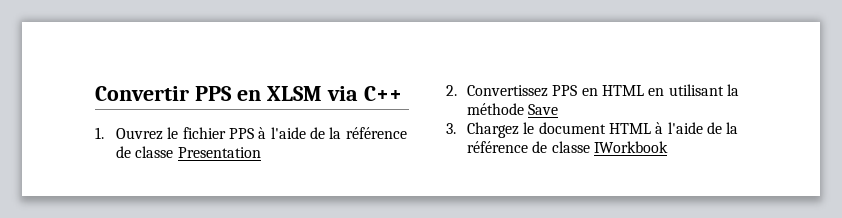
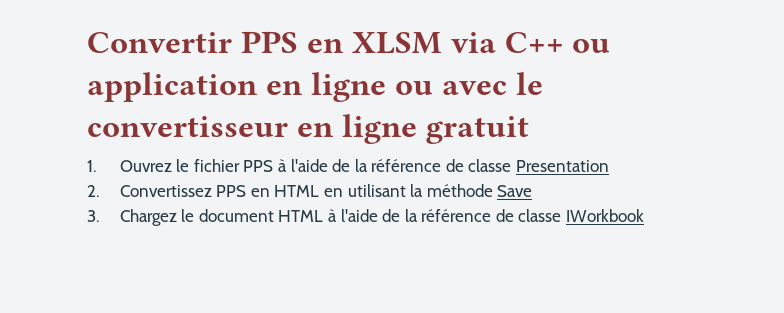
- Convertir PPS en XLSM via C++
+ Convertir PPS en XLSM via C++ ou application en ligne ou avec le convertisseur en ligne gratuit

